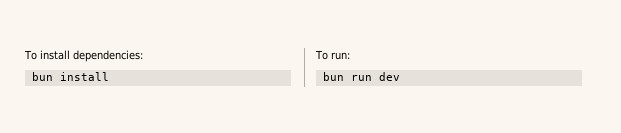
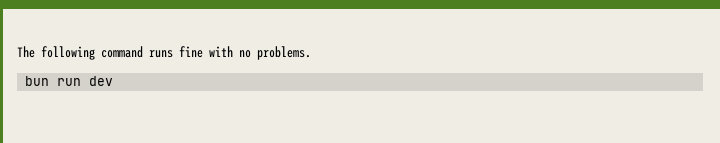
- To install dependencies:
- bun install
- To run:
+ The following command runs fine with no problems.

